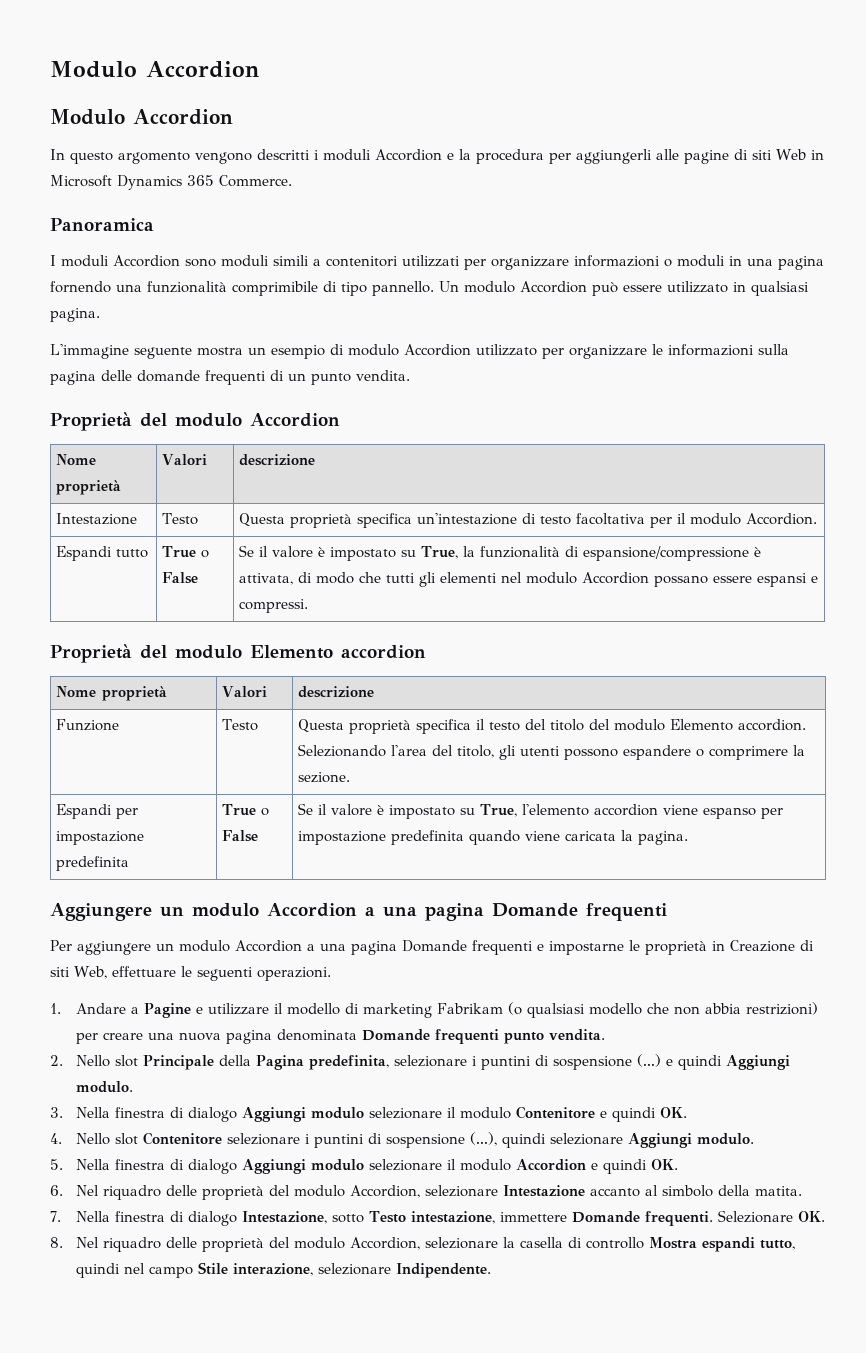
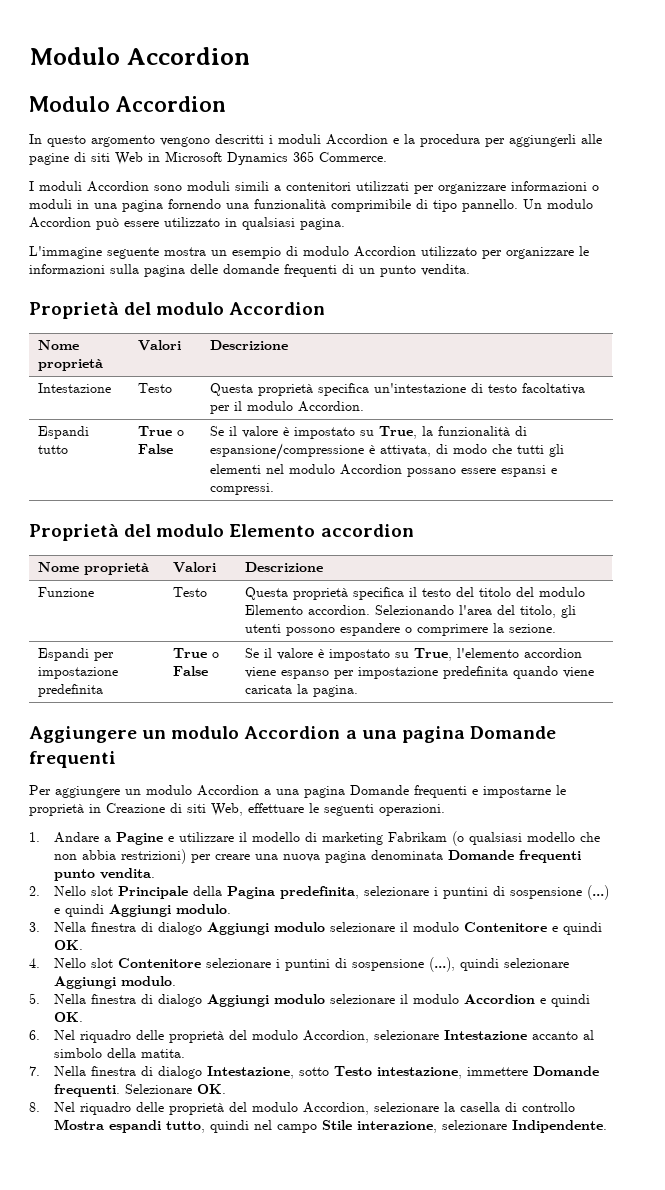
- Panoramica
  Proprietà del modulo Accordion
- Nome proprietà | Valori | descrizione
+ Nome proprietà | Valori | Descrizione
  Proprietà del modulo Elemento accordion
- Nome proprietà | Valori | descrizione
+ Nome proprietà | Valori | Descrizione

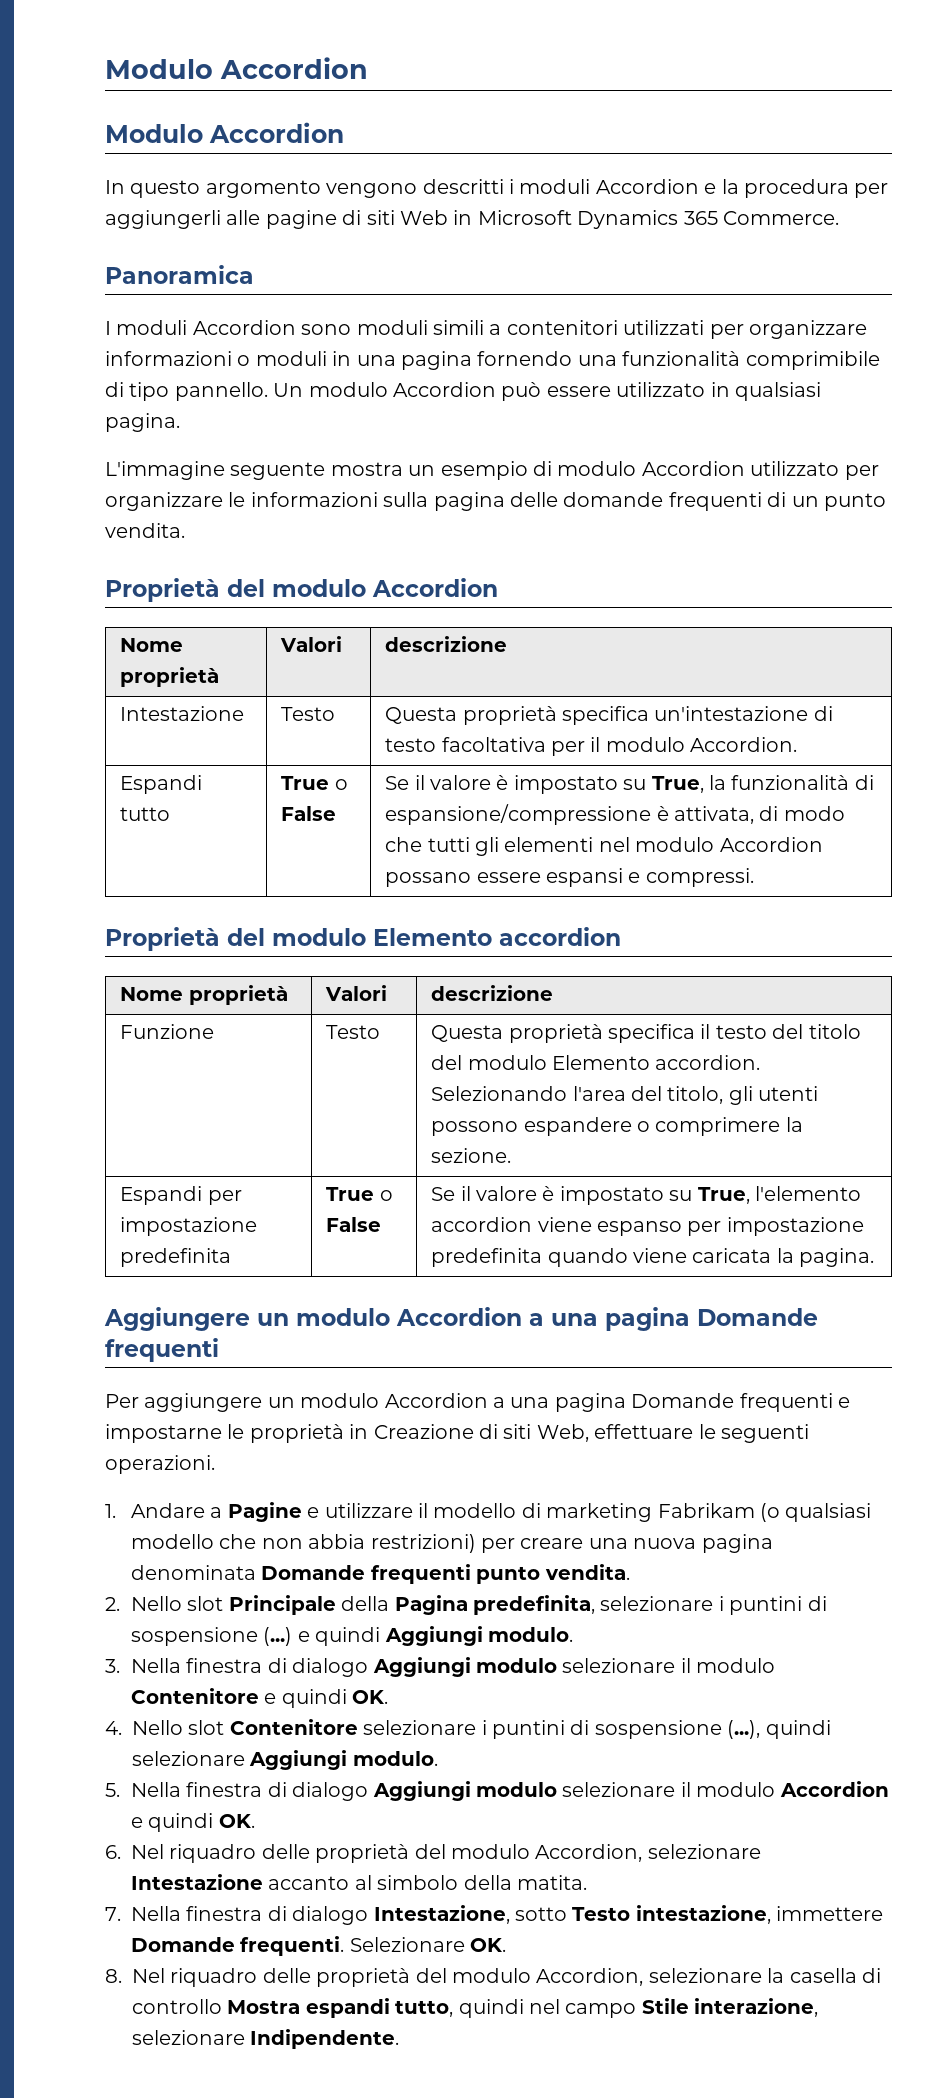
+ Panoramica
  Proprietà del modulo Accordion
- Nome proprietà | Valori | Descrizione
+ Nome proprietà | Valori | descrizione
  Proprietà del modulo Elemento accordion
- Nome proprietà | Valori | Descrizione
+ Nome proprietà | Valori | descrizione

